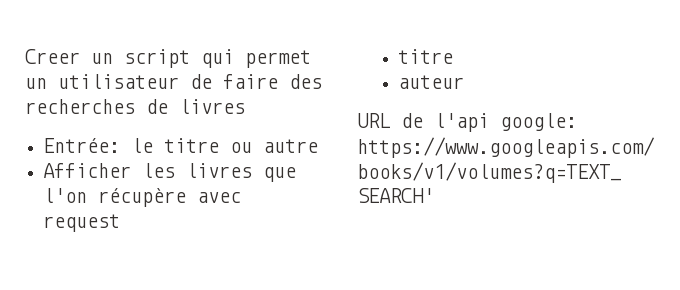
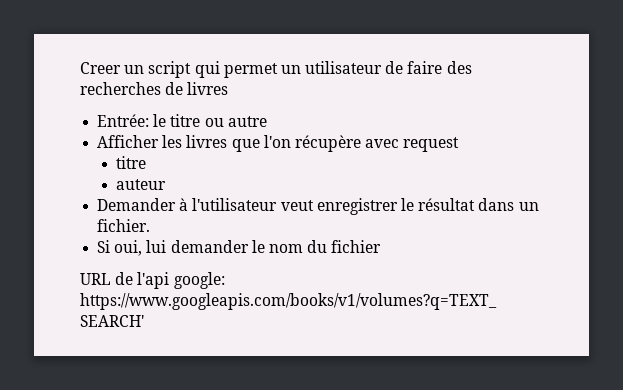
+ Demander à l'utilisateur veut enregistrer le résultat dans un fichier.
+ Si oui, lui demander le nom du fichier

